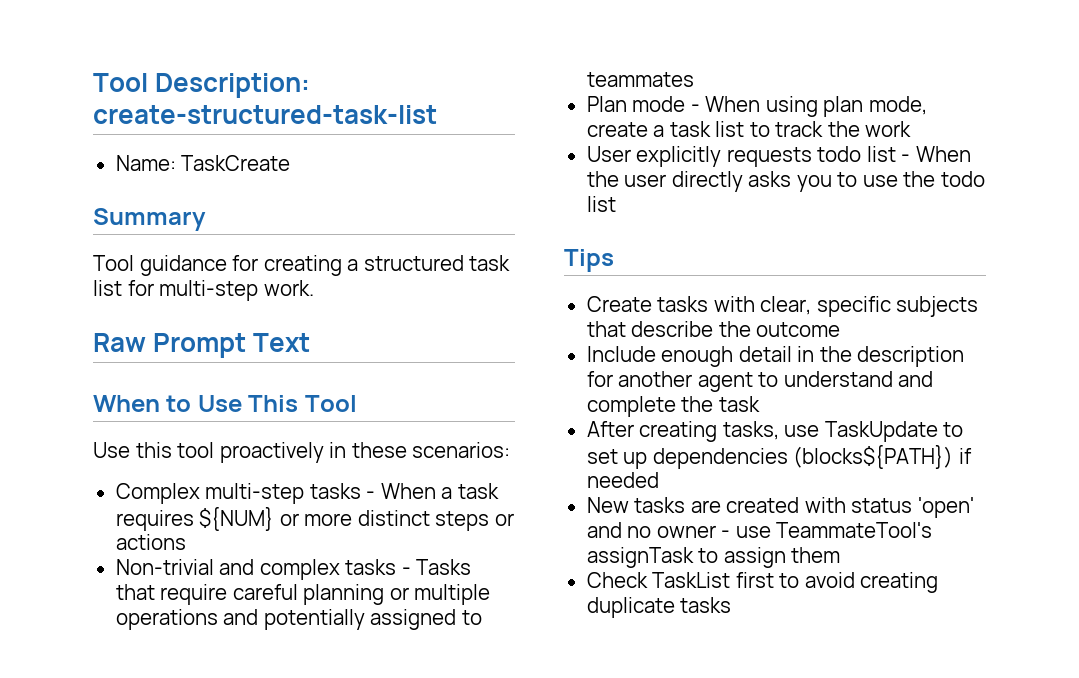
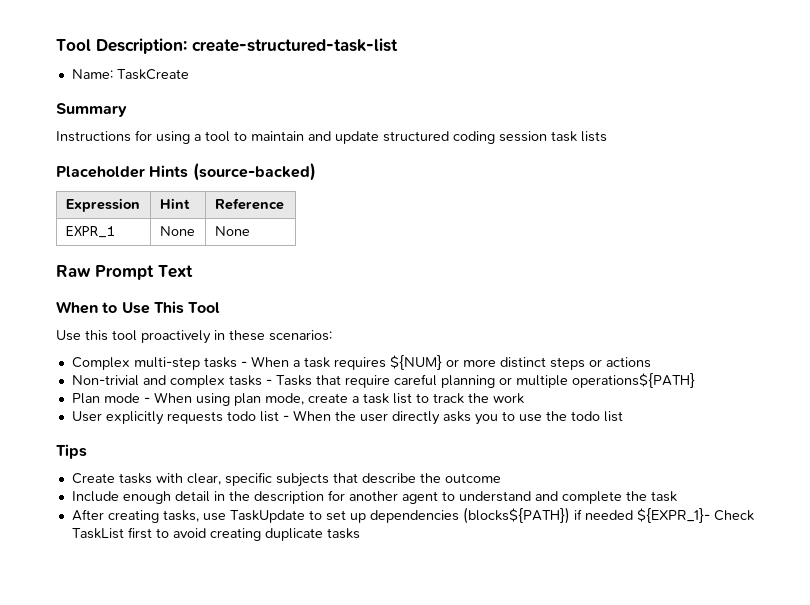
- Tool guidance for creating a structured task list for multi-step work.
+ Instructions for using a tool to maintain and update structured coding session task lists
+ Placeholder Hints (source-backed)
+ Expression | Hint | Reference
+ EXPR_1 | None | None
- Non-trivial and complex tasks - Tasks that require careful planning or multiple operations and potentially assigned to teammates
+ Non-trivial and complex tasks - Tasks that require careful planning or multiple operations${PATH}
- After creating tasks, use TaskUpdate to set up dependencies (blocks${PATH}) if needed
- New tasks are created with status 'open' and no owner - use TeammateTool's assignTask to assign them
- Check TaskList first to avoid creating duplicate tasks
+ After creating tasks, use TaskUpdate to set up dependencies (blocks${PATH}) if needed ${EXPR_1}- Check TaskList first to avoid creating duplicate tasks

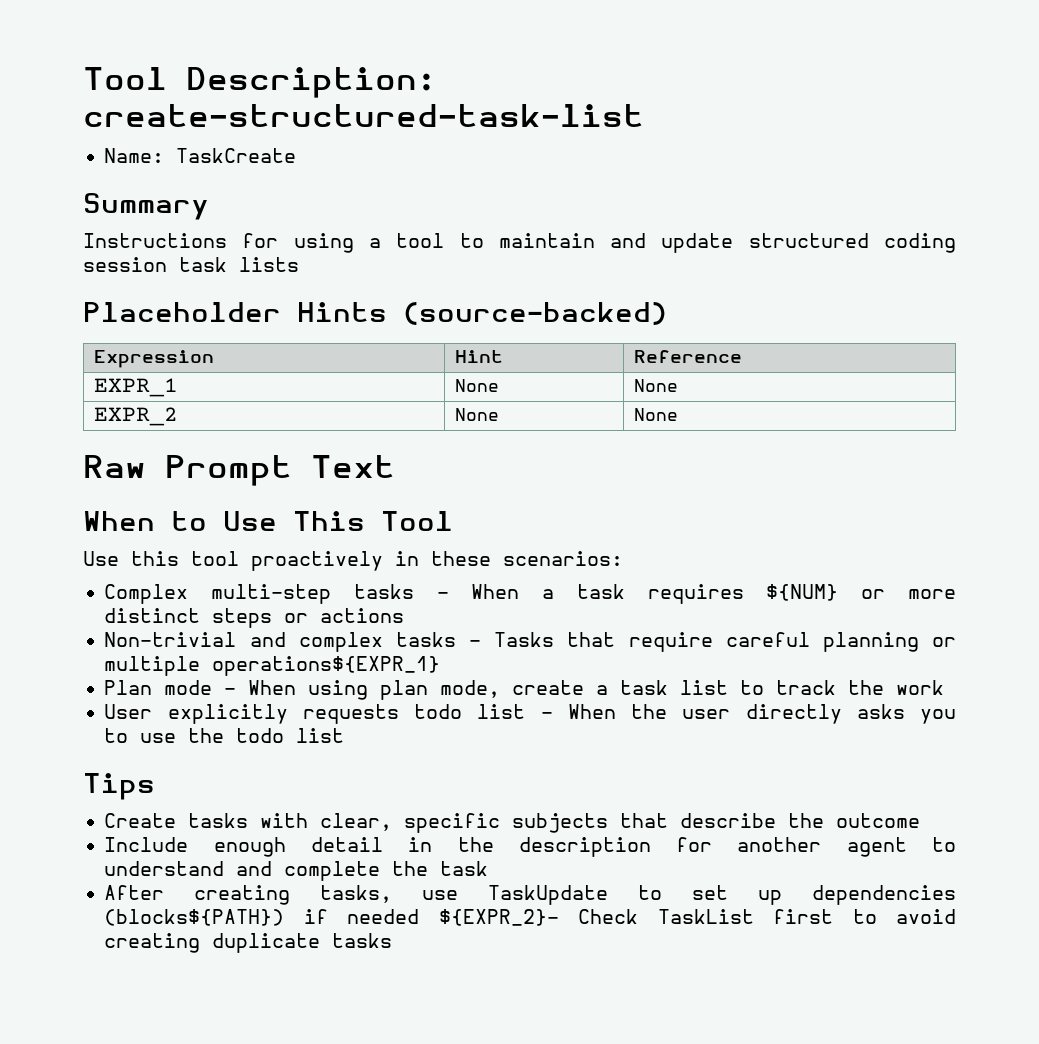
+ EXPR_2 | None | None
- Non-trivial and complex tasks - Tasks that require careful planning or multiple operations${PATH}
+ Non-trivial and complex tasks - Tasks that require careful planning or multiple operations${EXPR_1}
- After creating tasks, use TaskUpdate to set up dependencies (blocks${PATH}) if needed ${EXPR_1}- Check TaskList first to avoid creating duplicate tasks
+ After creating tasks, use TaskUpdate to set up dependencies (blocks${PATH}) if needed ${EXPR_2}- Check TaskList first to avoid creating duplicate tasks

